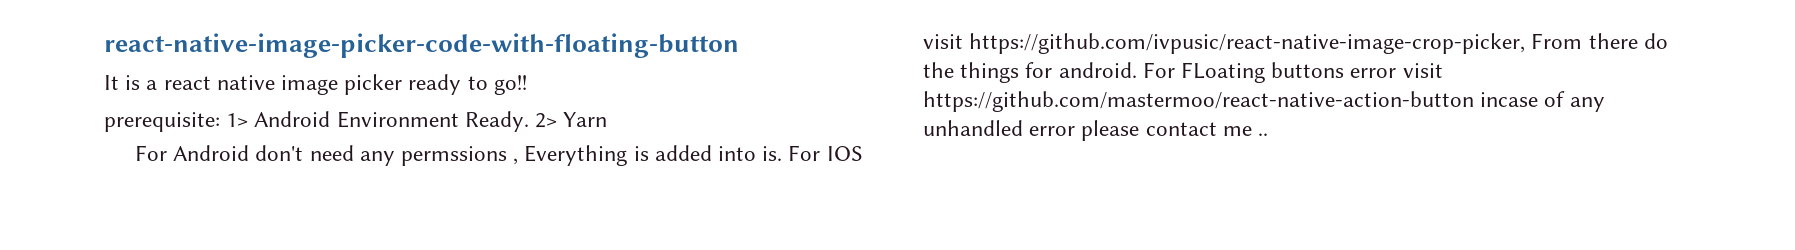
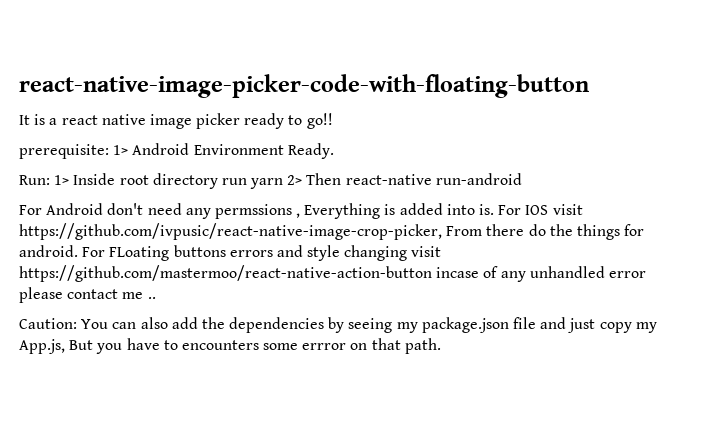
- prerequisite: 1> Android Environment Ready. 2> Yarn
+ prerequisite: 1> Android Environment Ready.
+ Run: 1> Inside root directory run yarn 2> Then react-native run-android
- For FLoating buttons error visit https://github.com/mastermoo/react-native-action-button incase of any unhandled error please contact me ..
+ For FLoating buttons errors and style changing visit https://github.com/mastermoo/react-native-action-button incase of any unhandled error please contact me ..
+ Caution: You can also add the dependencies by seeing my package.json file and just copy my App.js, But you have to encounters some errror on that path.

